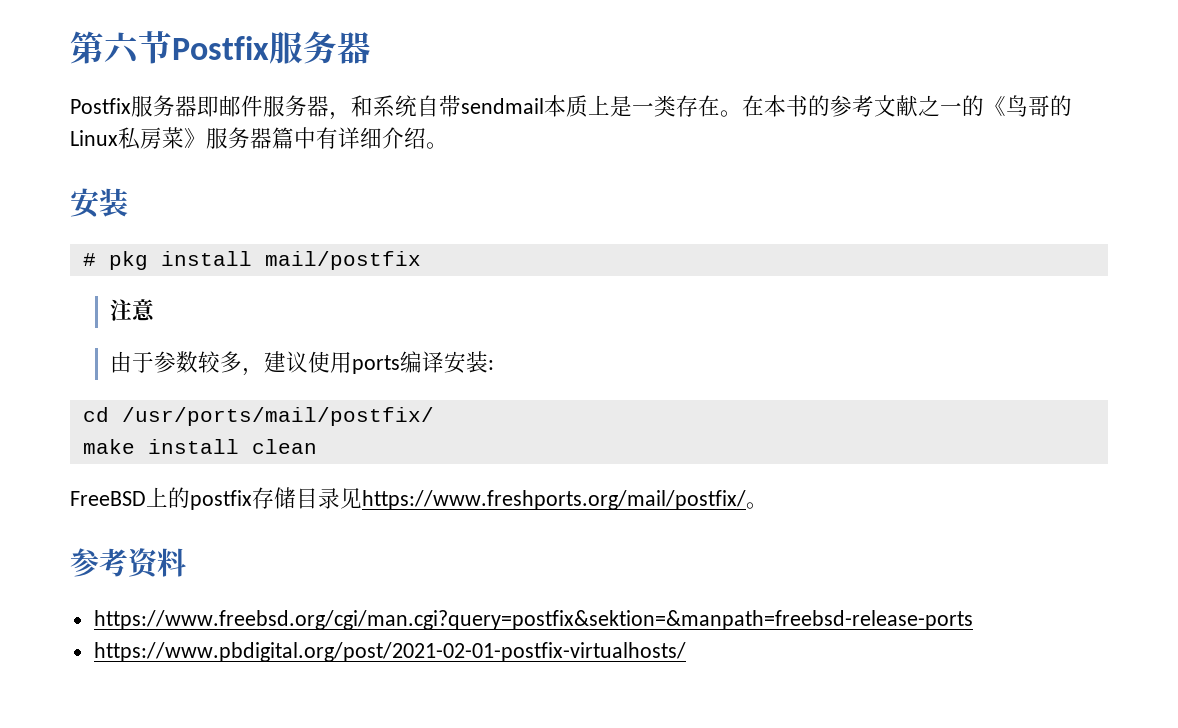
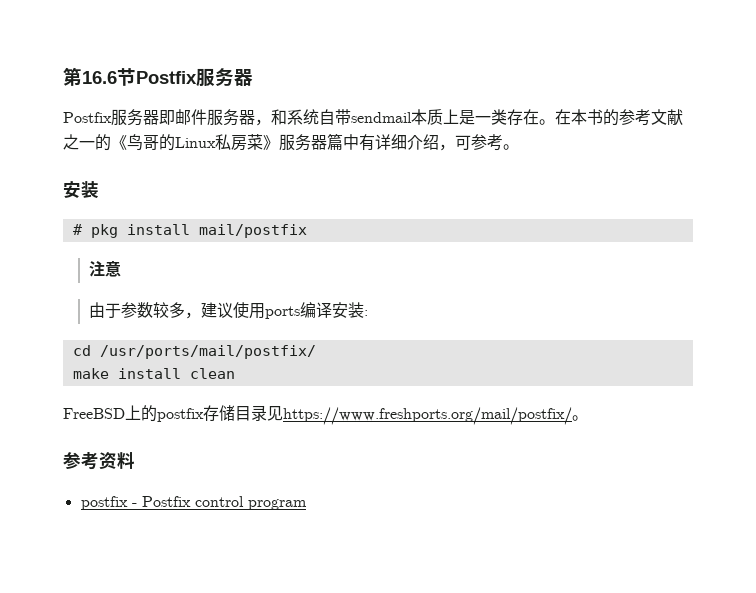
- 第六节Postfix服务器
+ 第16.6节Postfix服务器
- 在本书的参考文献之一的《鸟哥的Linux私房菜》服务器篇中有详细介绍。
+ 在本书的参考文献之一的《鸟哥的Linux私房菜》服务器篇中有详细介绍，可参考。
- https://www.freebsd.org/cgi/man.cgi?query=postfix&sektion=&manpath=freebsd-release-ports
- https://www.pbdigital.org/post/2021-02-01-postfix-virtualhosts/
+ postfix - Postfix control program

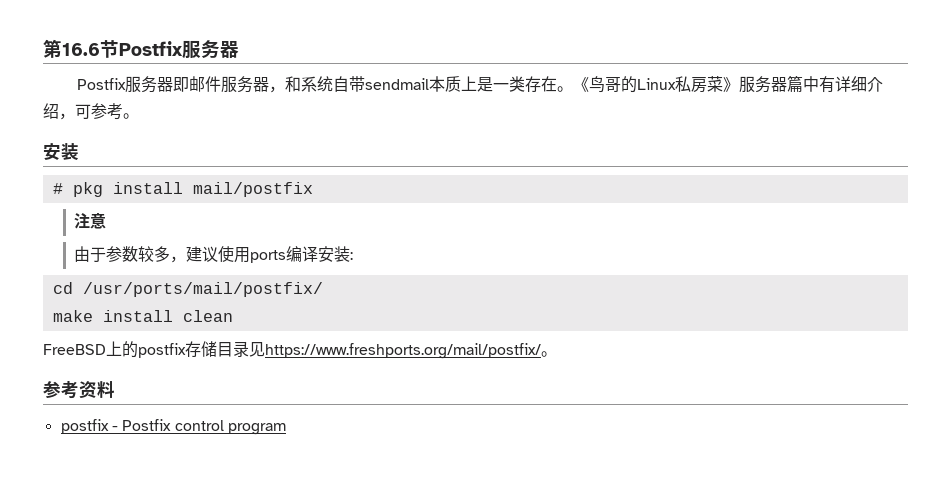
- 在本书的参考文献之一的《鸟哥的Linux私房菜》服务器篇中有详细介绍，可参考。
+ 《鸟哥的Linux私房菜》服务器篇中有详细介绍，可参考。

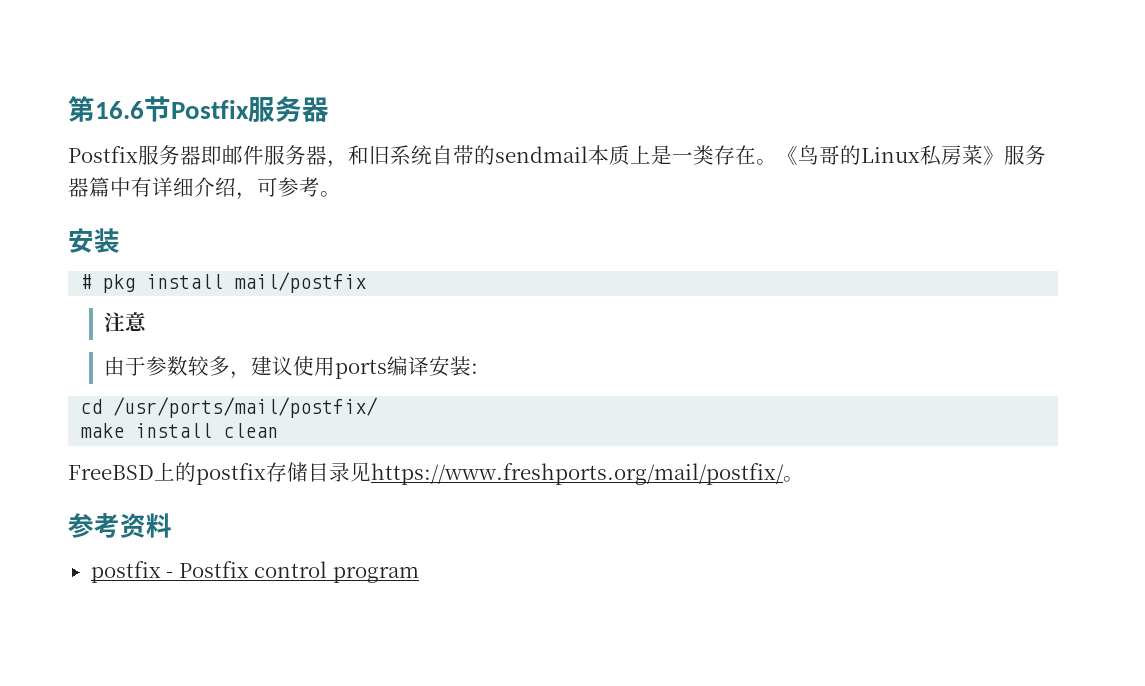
- Postfix服务器即邮件服务器，和系统自带sendmail本质上是一类存在。
+ Postfix服务器即邮件服务器，和旧系统自带的sendmail本质上是一类存在。

